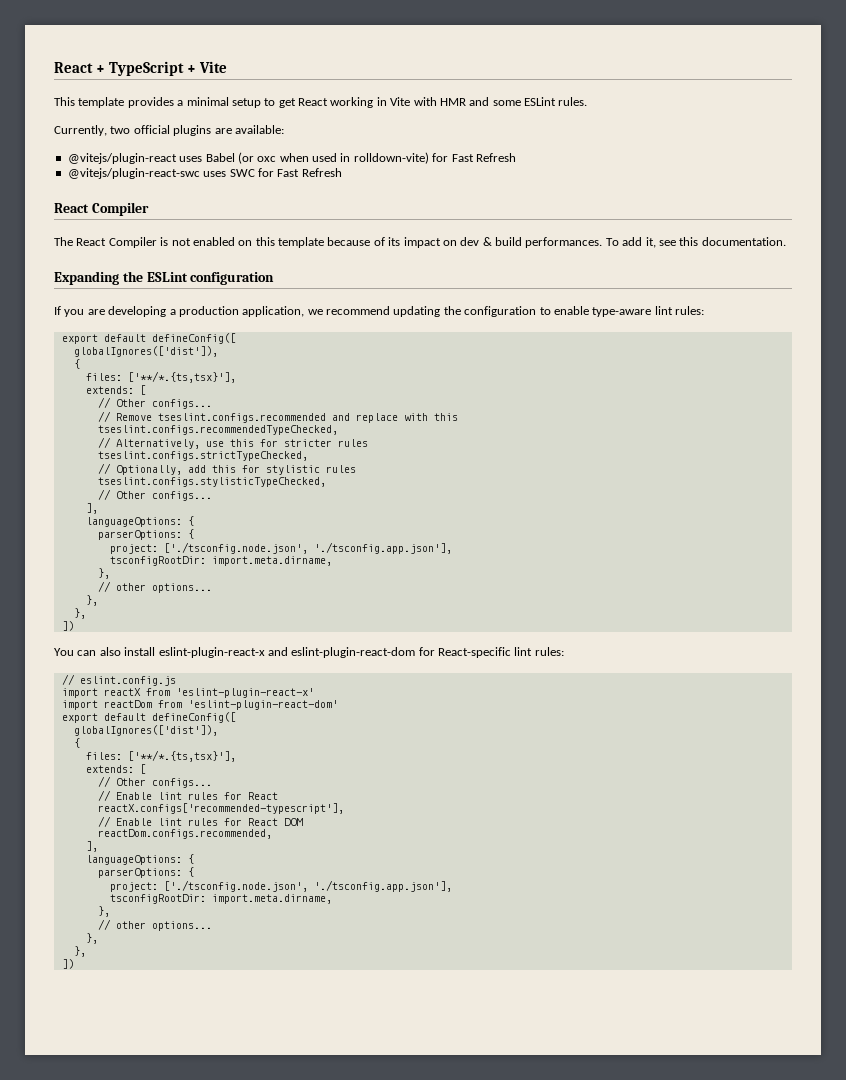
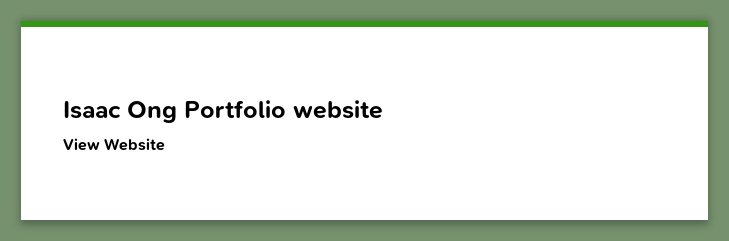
- React + TypeScript + Vite
- This template provides a minimal setup to get React working in Vite with HMR and some ESLint rules.
- Currently, two official plugins are available:
- @vitejs/plugin-react uses Babel (or oxc when used in rolldown-vite) for Fast Refresh
- @vitejs/plugin-react-swc uses SWC for Fast Refresh
- React Compiler
- The React Compiler is not enabled on this template because of its impact on dev & build performances. To add it, see this documentation.
- Expanding the ESLint configuration
- If you are developing a production application, we recommend updating the configuration to enable type-aware lint rules:
- export default defineConfig([
- globalIgnores(['dist']),
- {
- files: ['**/*.{ts,tsx}'],
- extends: [
- // Other configs...
- // Remove tseslint.configs.recommended and replace with this
- tseslint.configs.recommendedTypeChecked,
- // Alternatively, use this for stricter rules
- tseslint.configs.strictTypeChecked,
- // Optionally, add this for stylistic rules
- tseslint.configs.stylisticTypeChecked,
- // Other configs...
- ],
- languageOptions: {
- parserOptions: {
- project: ['./tsconfig.node.json', './tsconfig.app.json'],
- tsconfigRootDir: import.meta.dirname,
- },
- // other options...
- },
- },
- ])
- You can also install eslint-plugin-react-x and eslint-plugin-react-dom for React-specific lint rules:
- // eslint.config.js
- import reactX from 'eslint-plugin-react-x'
- import reactDom from 'eslint-plugin-react-dom'
- export default defineConfig([
- globalIgnores(['dist']),
- {
- files: ['**/*.{ts,tsx}'],
- extends: [
- // Other configs...
- // Enable lint rules for React
- reactX.configs['recommended-typescript'],
- // Enable lint rules for React DOM
- reactDom.configs.recommended,
- ],
- languageOptions: {
- parserOptions: {
- project: ['./tsconfig.node.json', './tsconfig.app.json'],
- tsconfigRootDir: import.meta.dirname,
- },
- // other options...
- },
- },
- ])
+ Isaac Ong Portfolio website
+ View Website

